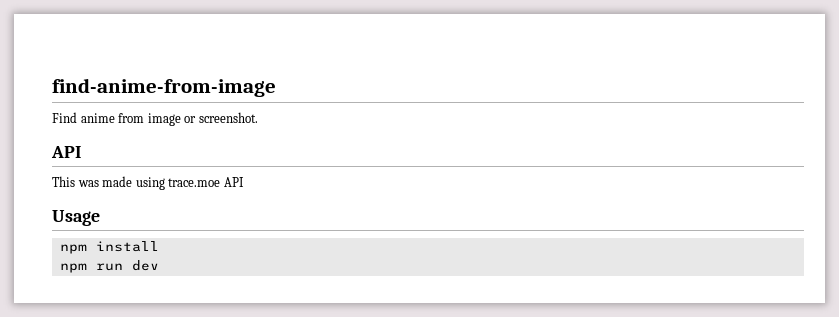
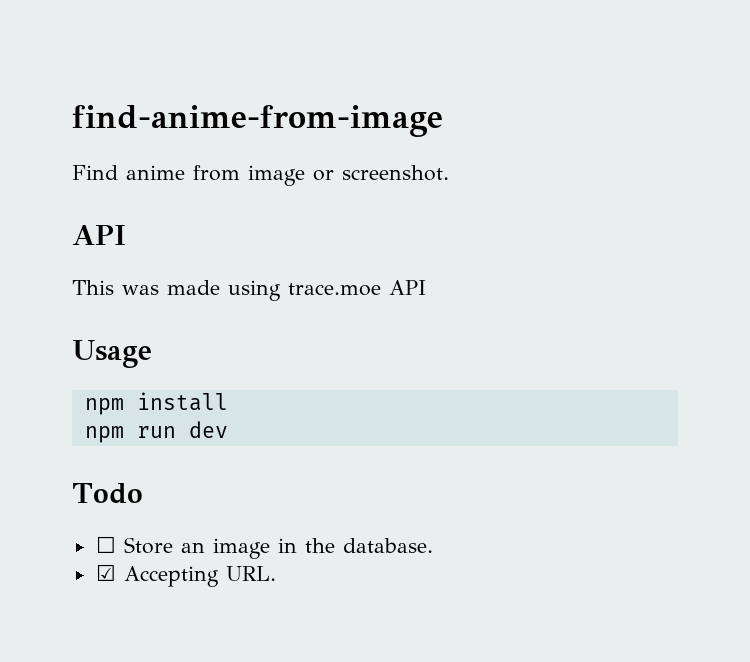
+ Todo
+ ☐ Store an image in the database.
+ ☑ Accepting URL.

